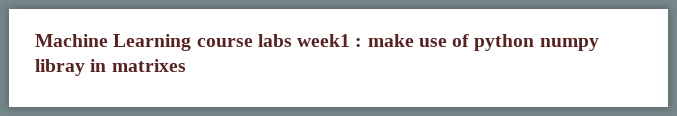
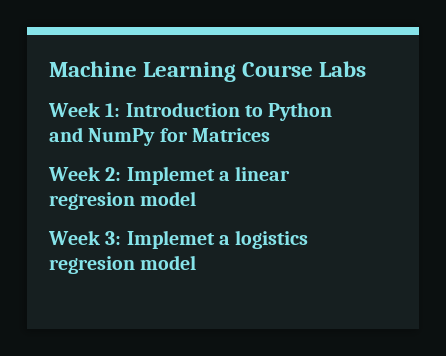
- Machine Learning course labs week1 : make use of python numpy libray in matrixes
+ Machine Learning Course Labs
+ Week 1: Introduction to Python and NumPy for Matrices
+ Week 2: Implemet a linear regresion model
+ Week 3: Implemet a logistics regresion model

